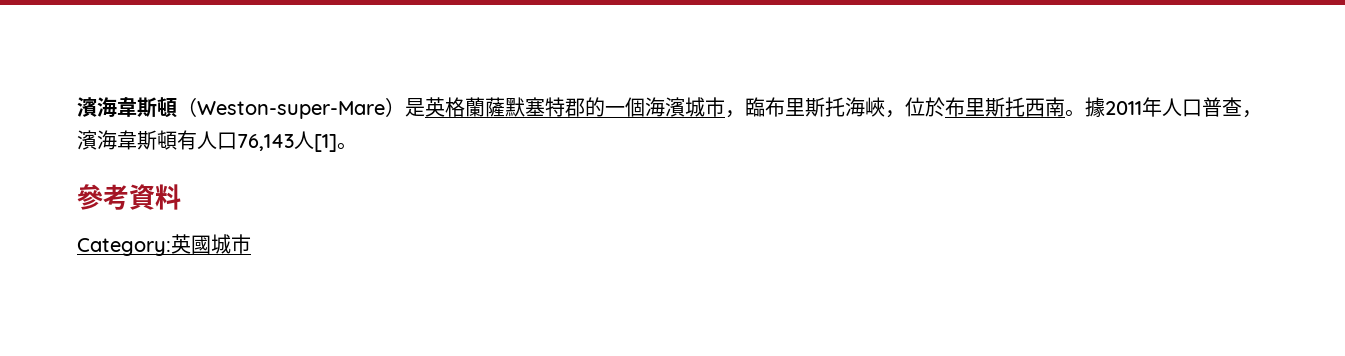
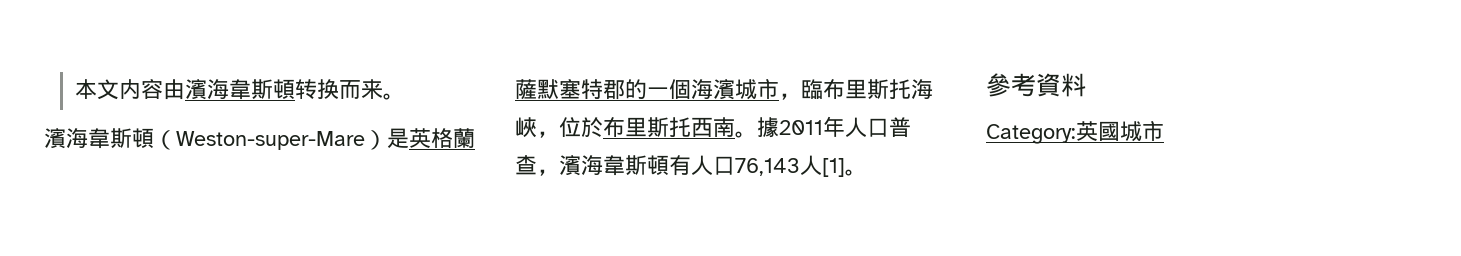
+ 本文内容由濱海韋斯頓转换而来。

